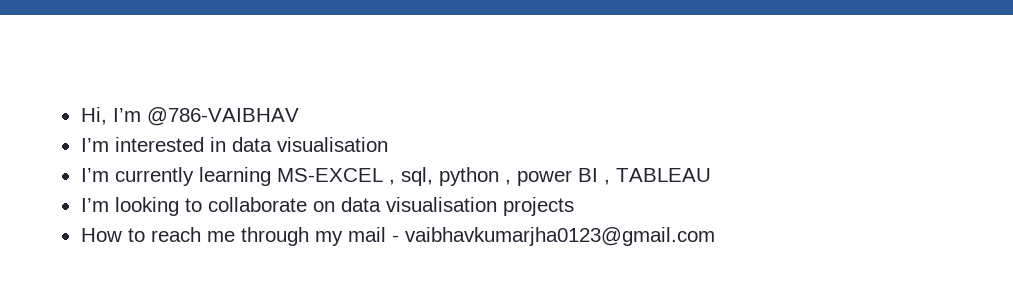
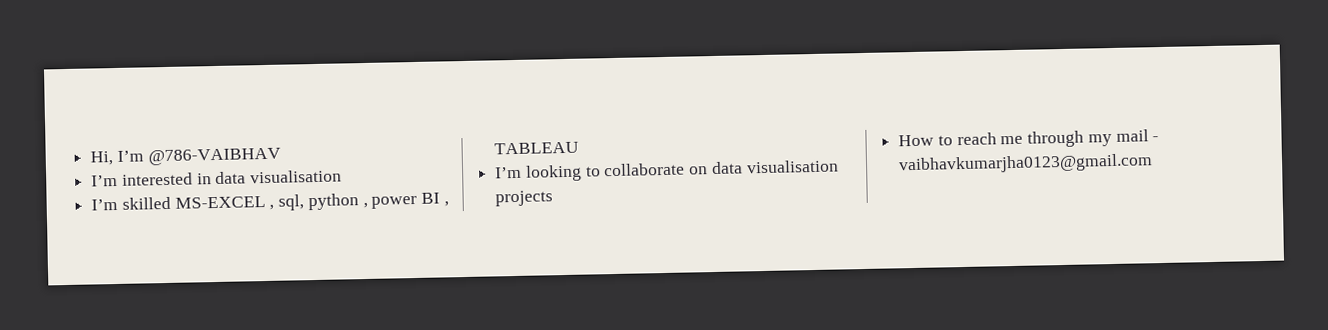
- I’m currently learning MS-EXCEL , sql, python , power BI , TABLEAU
+ I’m skilled MS-EXCEL , sql, python , power BI , TABLEAU

